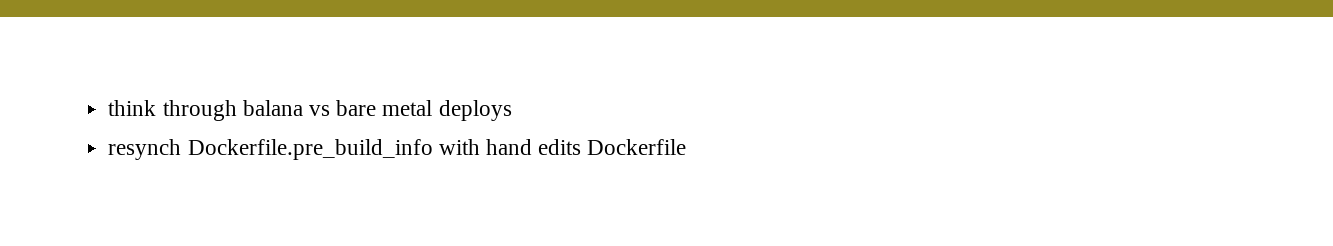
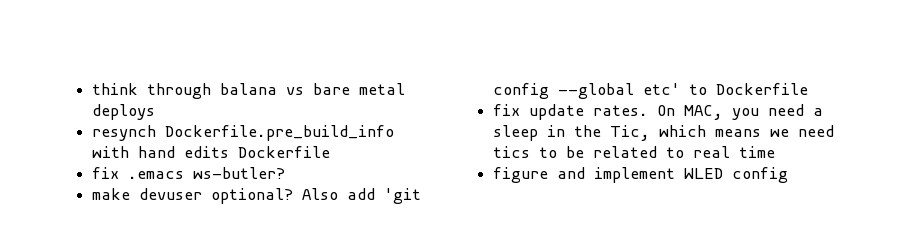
+ fix .emacs ws-butler?
+ make devuser optional? Also add 'git config --global etc' to Dockerfile
+ fix update rates. On MAC, you need a sleep in the Tic, which means we need tics to be related to real time
+ figure and implement WLED config

